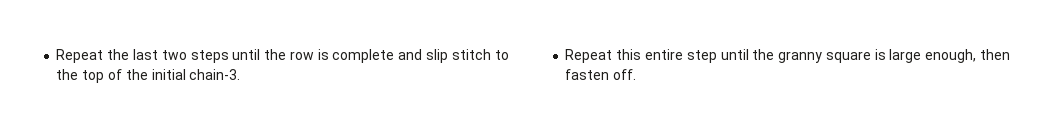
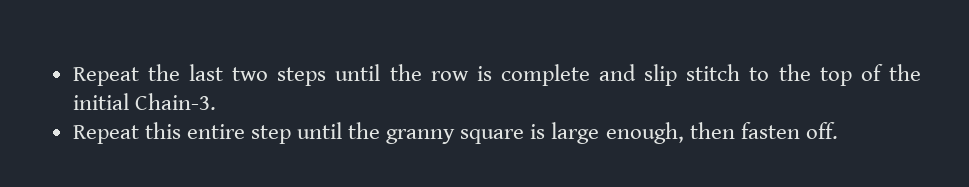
- Repeat the last two steps until the row is complete and slip stitch to the top of the initial chain-3.
+ Repeat the last two steps until the row is complete and slip stitch to the top of the initial Chain-3.

